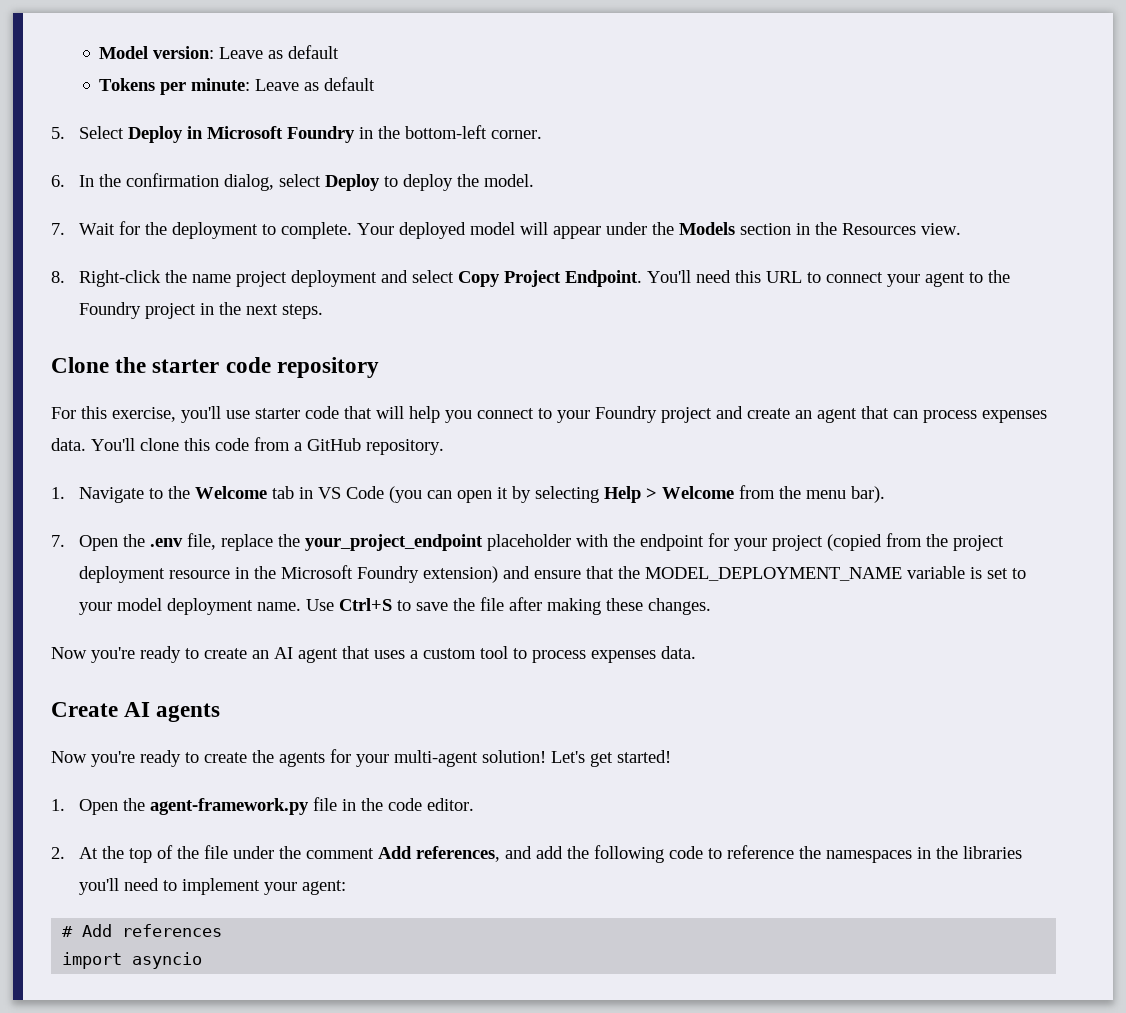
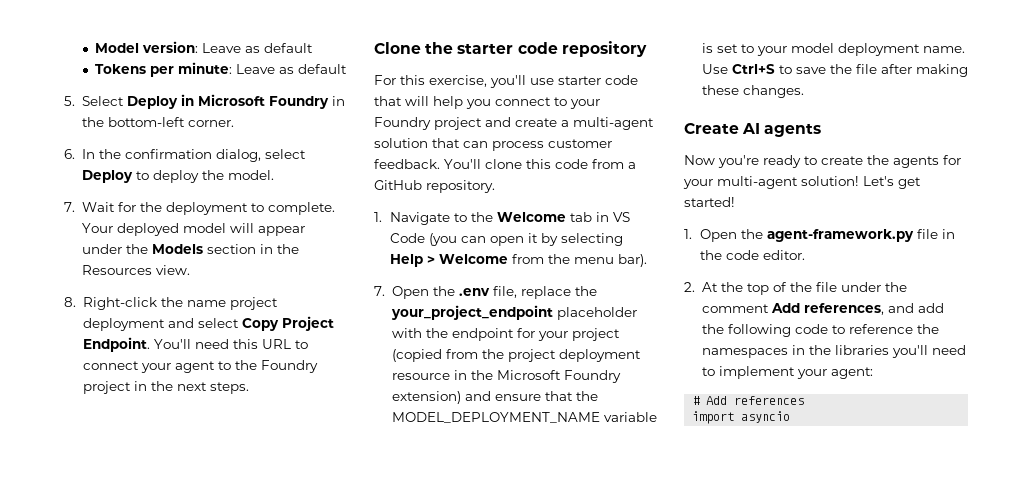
- For this exercise, you'll use starter code that will help you connect to your Foundry project and create an agent that can process expenses data.
+ For this exercise, you'll use starter code that will help you connect to your Foundry project and create a multi-agent solution that can process customer feedback.
- Now you're ready to create an AI agent that uses a custom tool to process expenses data.

